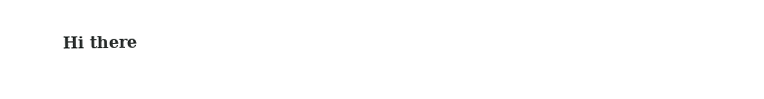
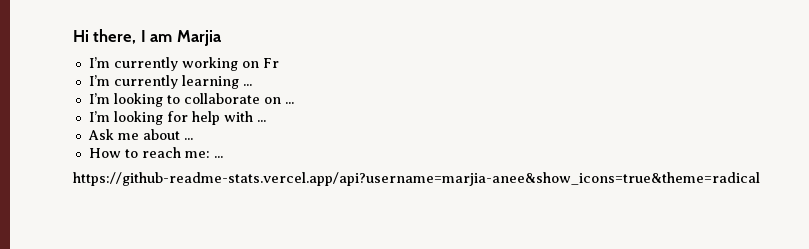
- Hi there
+ Hi there, I am Marjia
+ I’m currently working on Fr
+ I’m currently learning ...
+ I’m looking to collaborate on ...
+ I’m looking for help with ...
+ Ask me about ...
+ How to reach me: ...
+ https://github-readme-stats.vercel.app/api?username=marjia-anee&show_icons=true&theme=radical

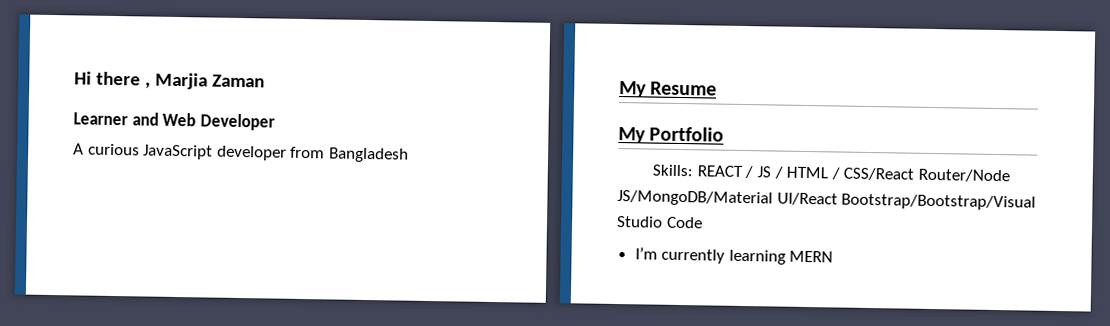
- Hi there, I am Marjia
- I’m currently working on Fr
- I’m currently learning ...
- I’m looking to collaborate on ...
- I’m looking for help with ...
- Ask me about ...
- How to reach me: ...
- https://github-readme-stats.vercel.app/api?username=marjia-anee&show_icons=true&theme=radical
+ Hi there , Marjia Zaman
+ Learner and Web Developer
+ A curious JavaScript developer from Bangladesh
+ My Resume
+ My Portfolio
+ Skills: REACT / JS / HTML / CSS/React Router/Node JS/MongoDB/Material UI/React Bootstrap/Bootstrap/Visual Studio Code
+ I’m currently learning MERN

